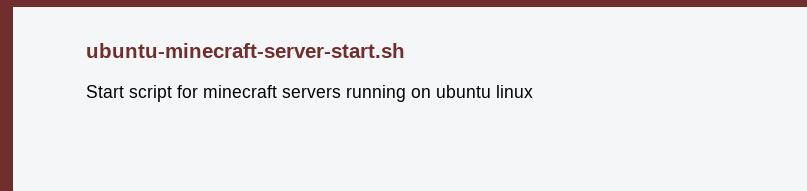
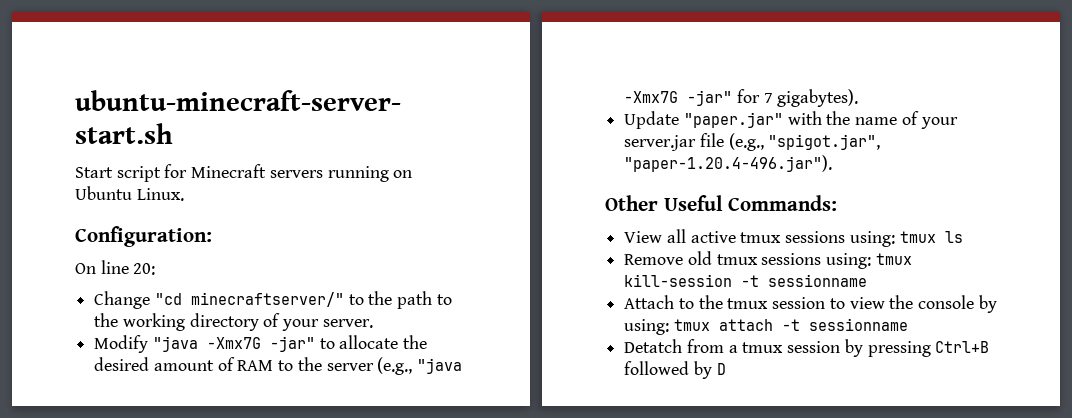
- Start script for minecraft servers running on ubuntu linux
+ Start script for Minecraft servers running on Ubuntu Linux.
+ Configuration:
+ On line 20:
+ Change "cd minecraftserver/" to the path to the working directory of your server.
+ Modify "java -Xmx7G -jar" to allocate the desired amount of RAM to the server (e.g., "java -Xmx7G -jar" for 7 gigabytes).
+ Update "paper.jar" with the name of your server.jar file (e.g., "spigot.jar", "paper-1.20.4-496.jar").
+ Other Useful Commands:
+ View all active tmux sessions using: tmux ls
+ Remove old tmux sessions using: tmux kill-session -t sessionname
+ Attach to the tmux session to view the console by using: tmux attach -t sessionname
+ Detatch from a tmux session by pressing Ctrl+B followed by D

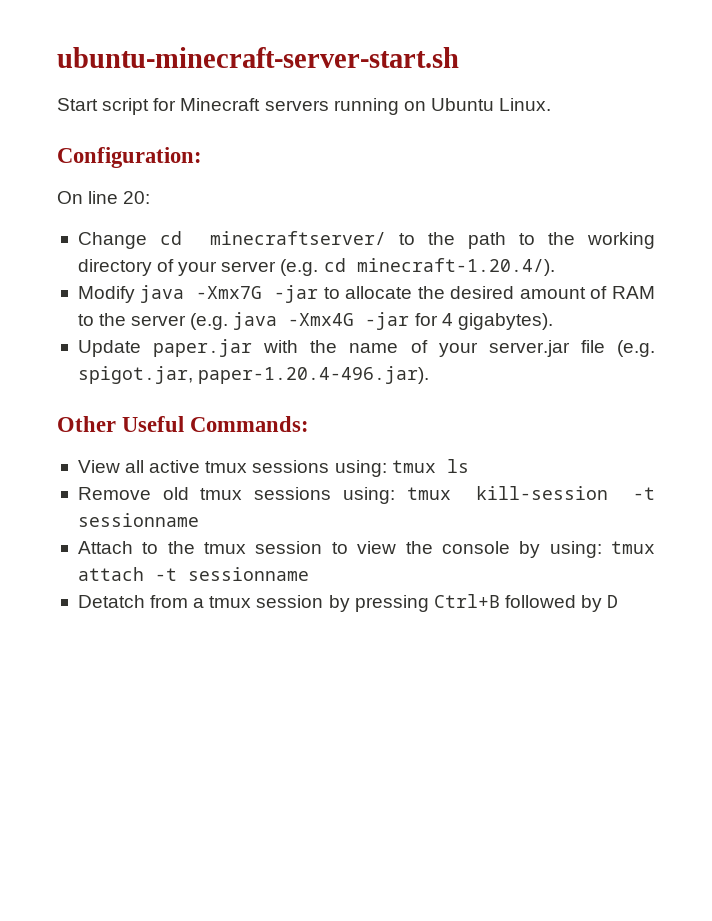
- Change "cd minecraftserver/" to the path to the working directory of your server.
- Modify "java -Xmx7G -jar" to allocate the desired amount of RAM to the server (e.g., "java -Xmx7G -jar" for 7 gigabytes).
+ Change cd minecraftserver/ to the path to the working directory of your server (e.g. cd minecraft-1.20.4/).
+ Modify java -Xmx7G -jar to allocate the desired amount of RAM to the server (e.g. java -Xmx4G -jar for 4 gigabytes).
- Update "paper.jar" with the name of your server.jar file (e.g., "spigot.jar", "paper-1.20.4-496.jar").
+ Update paper.jar with the name of your server.jar file (e.g. spigot.jar, paper-1.20.4-496.jar).

